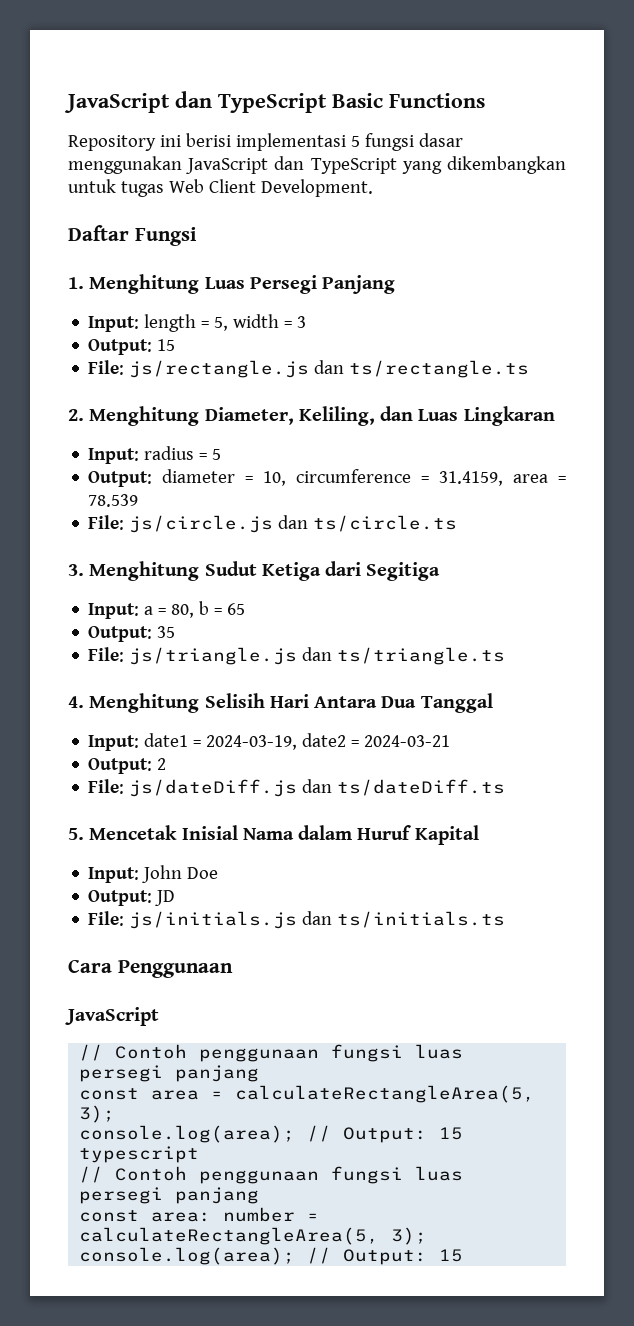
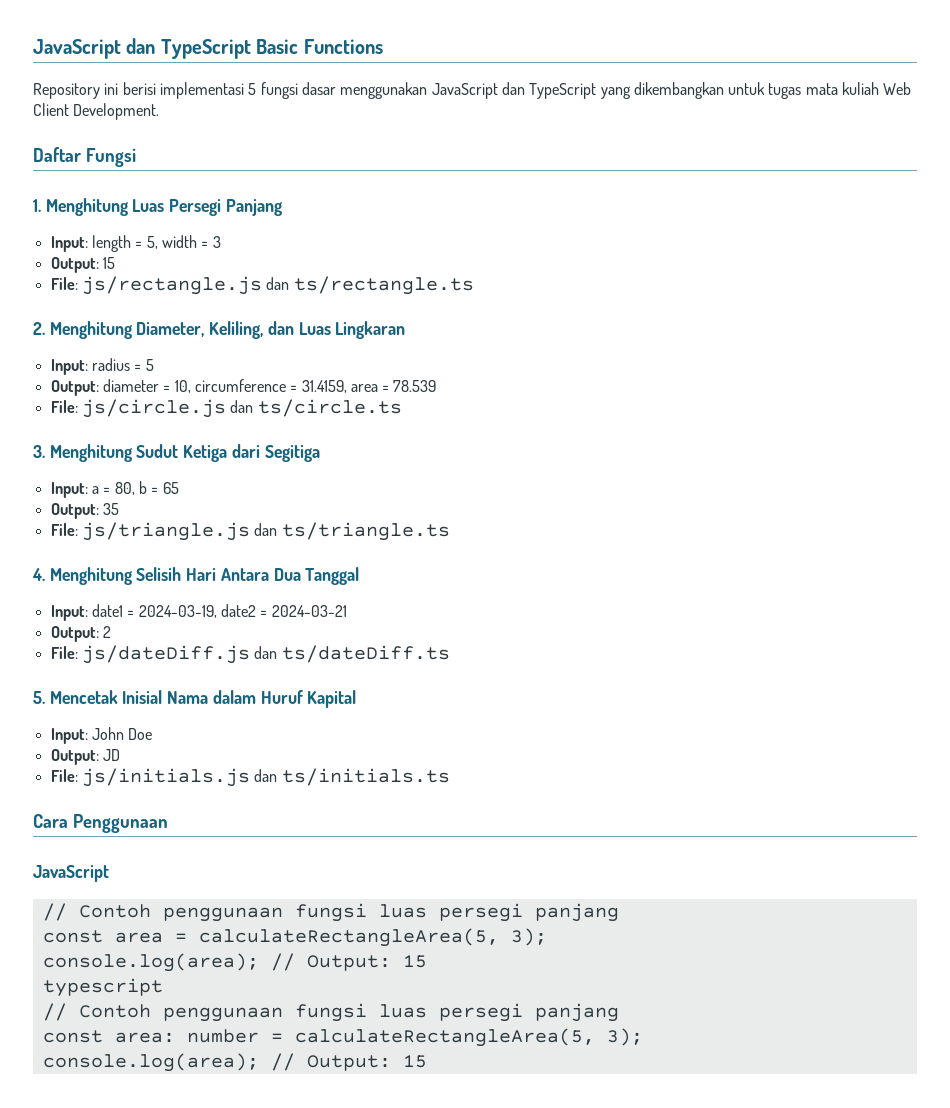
- Repository ini berisi implementasi 5 fungsi dasar menggunakan JavaScript dan TypeScript yang dikembangkan untuk tugas Web Client Development.
+ Repository ini berisi implementasi 5 fungsi dasar menggunakan JavaScript dan TypeScript yang dikembangkan untuk tugas mata kuliah Web Client Development.

